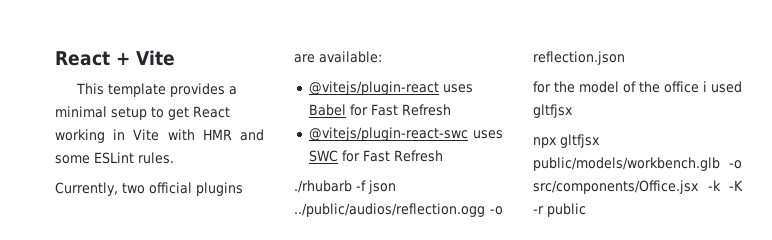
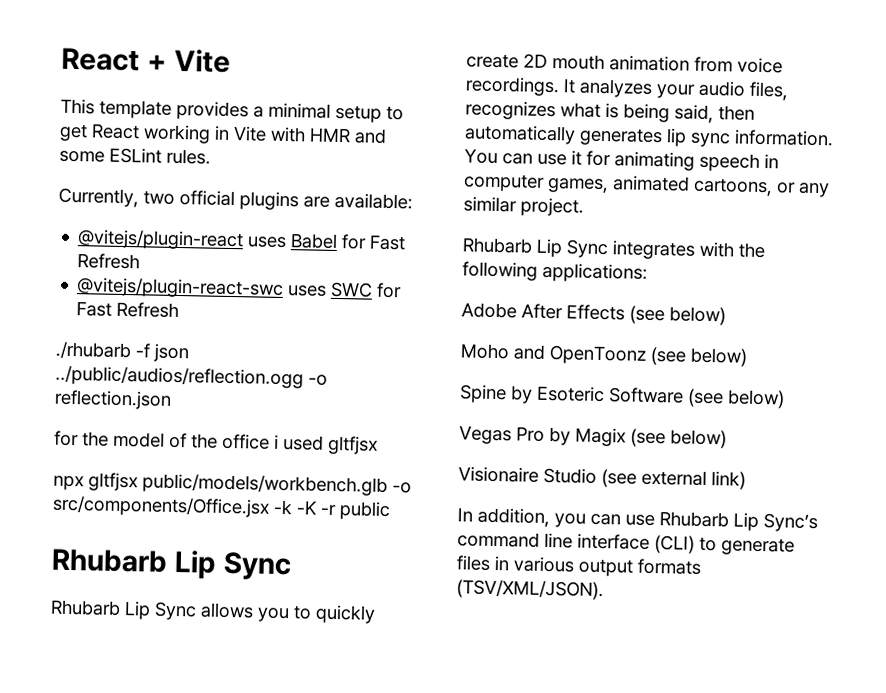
  npx gltfjsx public/models/workbench.glb -o src/components/Office.jsx -k -K -r public
+ Rhubarb Lip Sync
+ Rhubarb Lip Sync allows you to quickly create 2D mouth animation from voice recordings. It analyzes your audio files, recognizes what is being said, then automatically generates lip sync information. You can use it for animating speech in computer games, animated cartoons, or any similar project.
+ Rhubarb Lip Sync integrates with the following applications:
+ Adobe After Effects (see below)
+ Moho and OpenToonz (see below)
+ Spine by Esoteric Software (see below)
+ Vegas Pro by Magix (see below)
+ Visionaire Studio (see external link)
+ In addition, you can use Rhubarb Lip Sync’s command line interface (CLI) to generate files in various output formats (TSV/XML/JSON).

